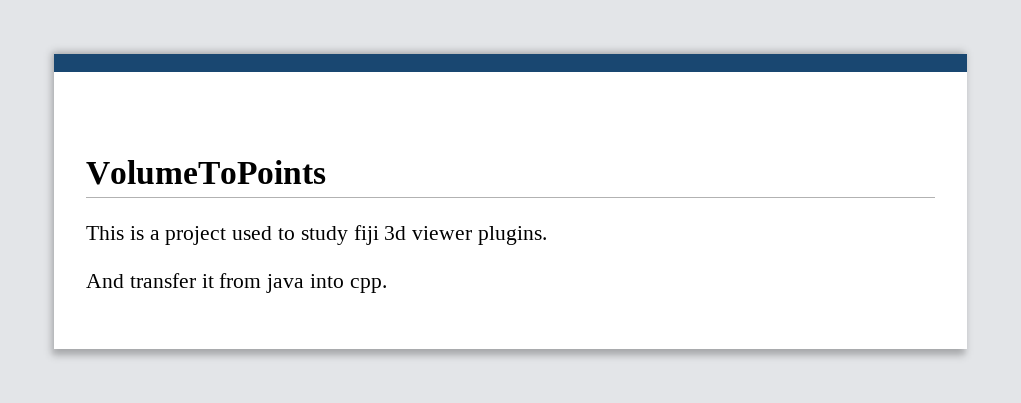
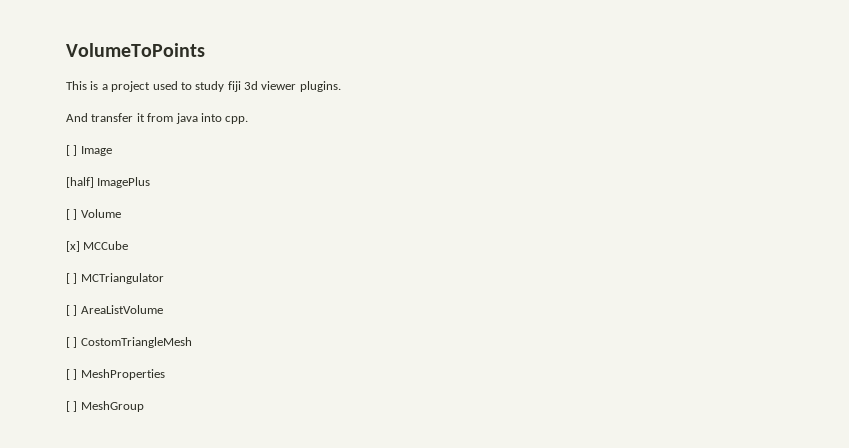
+ [ ] Image
+ [half] ImagePlus
+ [ ] Volume
+ [x] MCCube
+ [ ] MCTriangulator
+ [ ] AreaListVolume
+ [ ] CostomTriangleMesh
+ [ ] MeshProperties
+ [ ] MeshGroup

